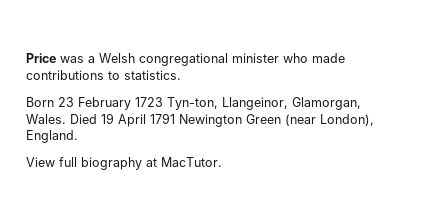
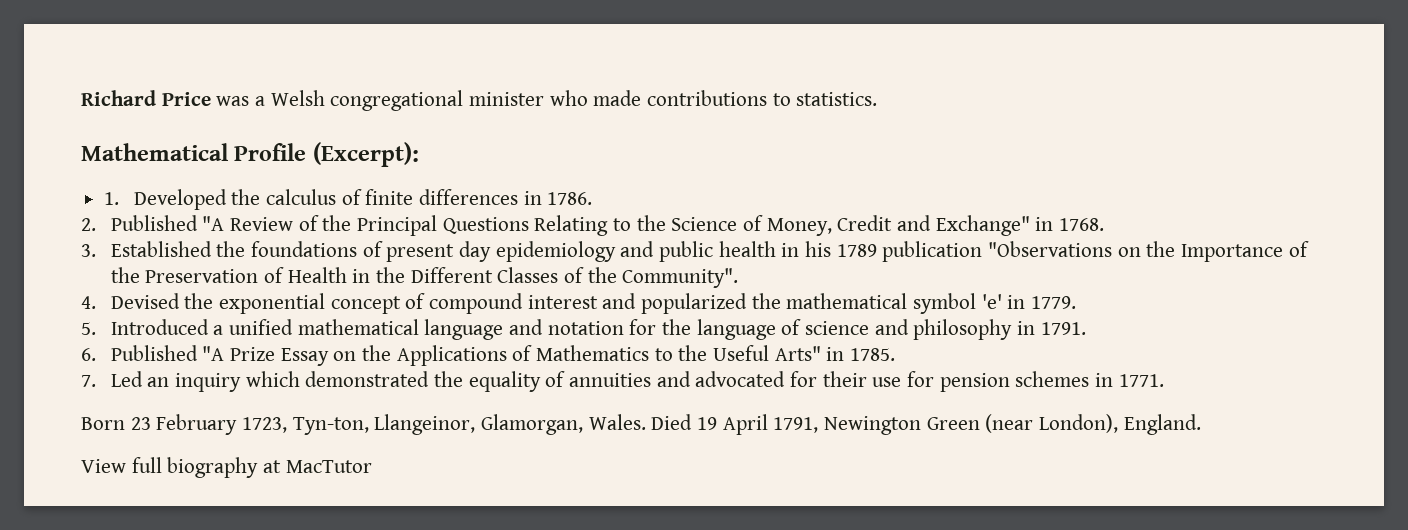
- Price was a Welsh congregational minister who made contributions to statistics.
+ Richard Price was a Welsh congregational minister who made contributions to statistics.
+ Mathematical Profile (Excerpt):
+ 1. Developed the calculus of finite differences in 1786.
+ 2. Published "A Review of the Principal Questions Relating to the Science of Money, Credit and Exchange" in 1768.
+ 3. Established the foundations of present day epidemiology and public health in his 1789 publication "Observations on the Importance of the Preservation of Health in the Different Classes of the Community".
+ 4. Devised the exponential concept of compound interest and popularized the mathematical symbol 'e' in 1779.
+ 5. Introduced a unified mathematical language and notation for the language of science and philosophy in 1791.
+ 6. Published "A Prize Essay on the Applications of Mathematics to the Useful Arts" in 1785.
+ 7. Led an inquiry which demonstrated the equality of annuities and advocated for their use for pension schemes in 1771.
- Born 23 February 1723 Tyn-ton, Llangeinor, Glamorgan, Wales.
+ Born 23 February 1723, Tyn-ton, Llangeinor, Glamorgan, Wales.
- Died 19 April 1791 Newington Green (near London), England.
+ Died 19 April 1791, Newington Green (near London), England.
- View full biography at MacTutor.
+ View full biography at MacTutor

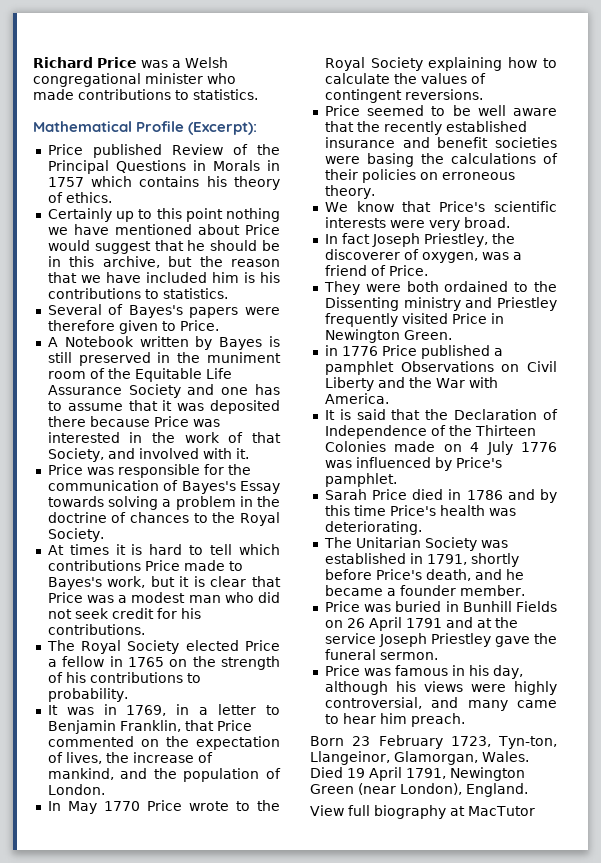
- 1. Developed the calculus of finite differences in 1786.
- 2. Published "A Review of the Principal Questions Relating to the Science of Money, Credit and Exchange" in 1768.
- 3. Established the foundations of present day epidemiology and public health in his 1789 publication "Observations on the Importance of the Preservation of Health in the Different Classes of the Community".
- 4. Devised the exponential concept of compound interest and popularized the mathematical symbol 'e' in 1779.
- 5. Introduced a unified mathematical language and notation for the language of science and philosophy in 1791.
- 6. Published "A Prize Essay on the Applications of Mathematics to the Useful Arts" in 1785.
- 7. Led an inquiry which demonstrated the equality of annuities and advocated for their use for pension schemes in 1771.
+ Price published Review of the Principal Questions in Morals in 1757 which contains his theory of ethics.
+ Certainly up to this point nothing we have mentioned about Price would suggest that he should be in this archive, but the reason that we have included him is his contributions to statistics.
+ Several of Bayes's papers were therefore given to Price.
+ A Notebook written by Bayes is still preserved in the muniment room of the Equitable Life Assurance Society and one has to assume that it was deposited there because Price was interested in the work of that Society, and involved with it.
+ Price was responsible for the communication of Bayes's Essay towards solving a problem in the doctrine of chances to the Royal Society.
+ At times it is hard to tell which contributions Price made to Bayes's work, but it is clear that Price was a modest man who did not seek credit for his contributions.
+ The Royal Society elected Price a fellow in 1765 on the strength of his contributions to probability.
+ It was in 1769, in a letter to Benjamin Franklin, that Price commented on the expectation of lives, the increase of mankind, and the population of London.
+ In May 1770 Price wrote to the Royal Society explaining how to calculate the values of contingent reversions.
+ Price seemed to be well aware that the recently established insurance and benefit societies were basing the calculations of their policies on erroneous theory.
+ We know that Price's scientific interests were very broad.
+ In fact Joseph Priestley, the discoverer of oxygen, was a friend of Price.
+ They were both ordained to the Dissenting ministry and Priestley frequently visited Price in Newington Green.
+ in 1776 Price published a pamphlet Observations on Civil Liberty and the War with America.
+ It is said that the Declaration of Independence of the Thirteen Colonies made on 4 July 1776 was influenced by Price's pamphlet.
+ Sarah Price died in 1786 and by this time Price's health was deteriorating.
+ The Unitarian Society was established in 1791, shortly before Price's death, and he became a founder member.
+ Price was buried in Bunhill Fields on 26 April 1791 and at the service Joseph Priestley gave the funeral sermon.
+ Price was famous in his day, although his views were highly controversial, and many came to hear him preach.

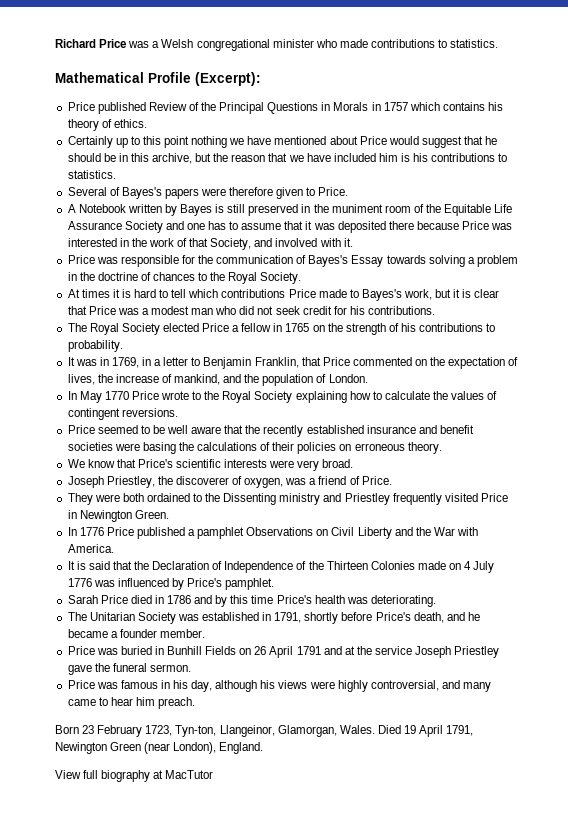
- In fact Joseph Priestley, the discoverer of oxygen, was a friend of Price.
+ Joseph Priestley, the discoverer of oxygen, was a friend of Price.
- in 1776 Price published a pamphlet Observations on Civil Liberty and the War with America.
+ In 1776 Price published a pamphlet Observations on Civil Liberty and the War with America.

